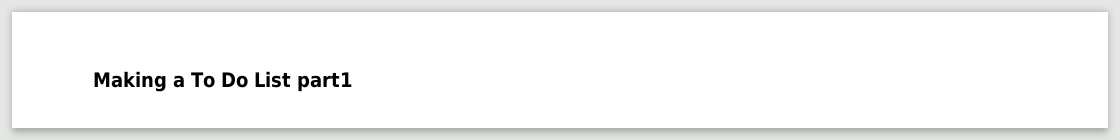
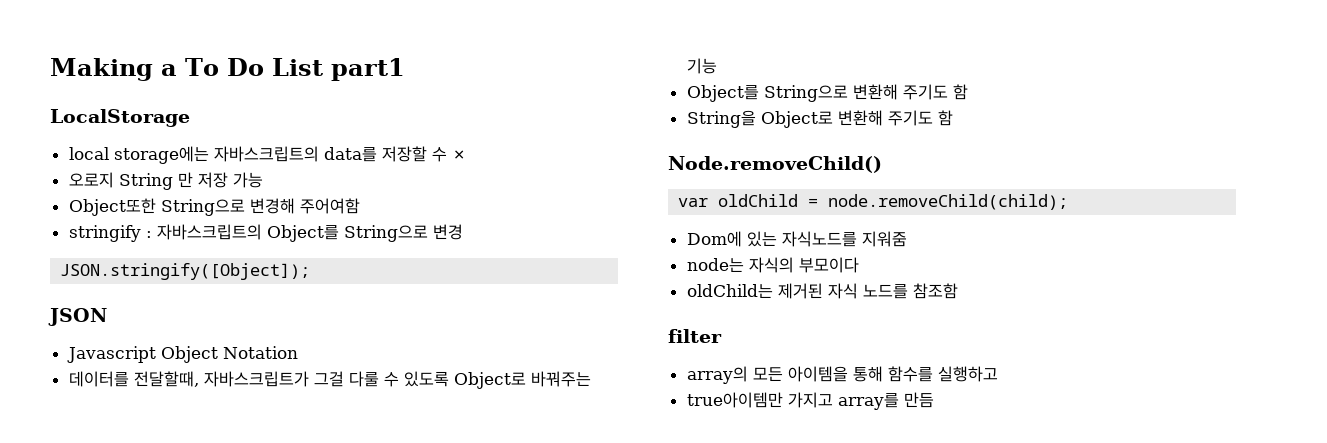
+ LocalStorage
+ local storage에는 자바스크립트의 data를 저장할 수 ✗
+ 오로지 String 만 저장 가능
+ Object또한 String으로 변경해 주어여함
+ stringify : 자바스크립트의 Object를 String으로 변경
+ JSON.stringify([Object]);
+ JSON
+ Javascript Object Notation
+ 데이터를 전달할때, 자바스크립트가 그걸 다룰 수 있도록 Object로 바꿔주는 기능
+ Object를 String으로 변환해 주기도 함
+ String을 Object로 변환해 주기도 함
+ Node.removeChild()
+ var oldChild = node.removeChild(child);
+ Dom에 있는 자식노드를 지워줌
+ node는 자식의 부모이다
+ oldChild는 제거된 자식 노드를 참조함
+ filter
+ array의 모든 아이템을 통해 함수를 실행하고
+ true아이템만 가지고 array를 만듬

